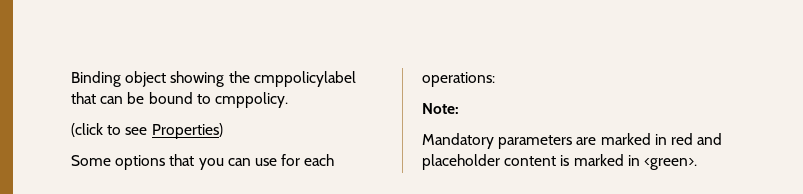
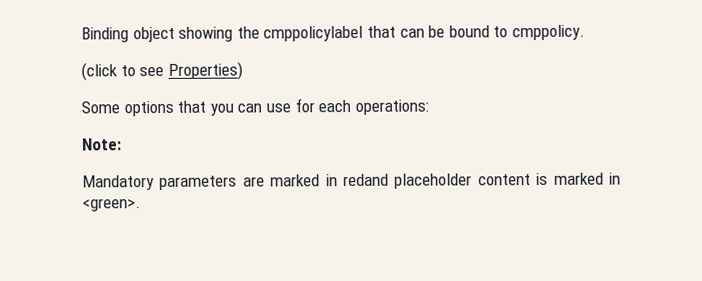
- Mandatory parameters are marked in red and placeholder content is marked in <green>.
+ Mandatory parameters are marked in redand placeholder content is marked in <green>.

